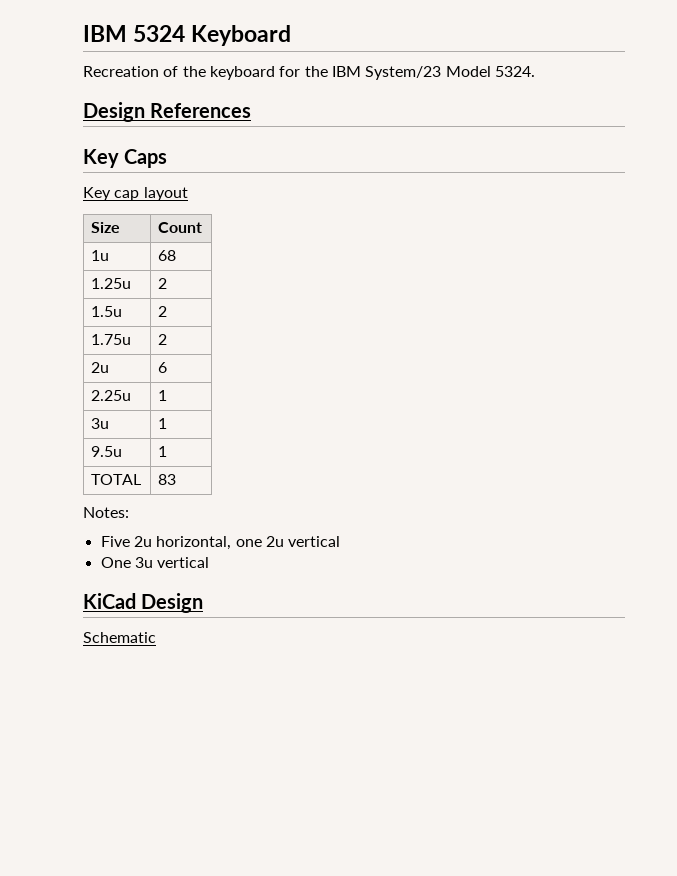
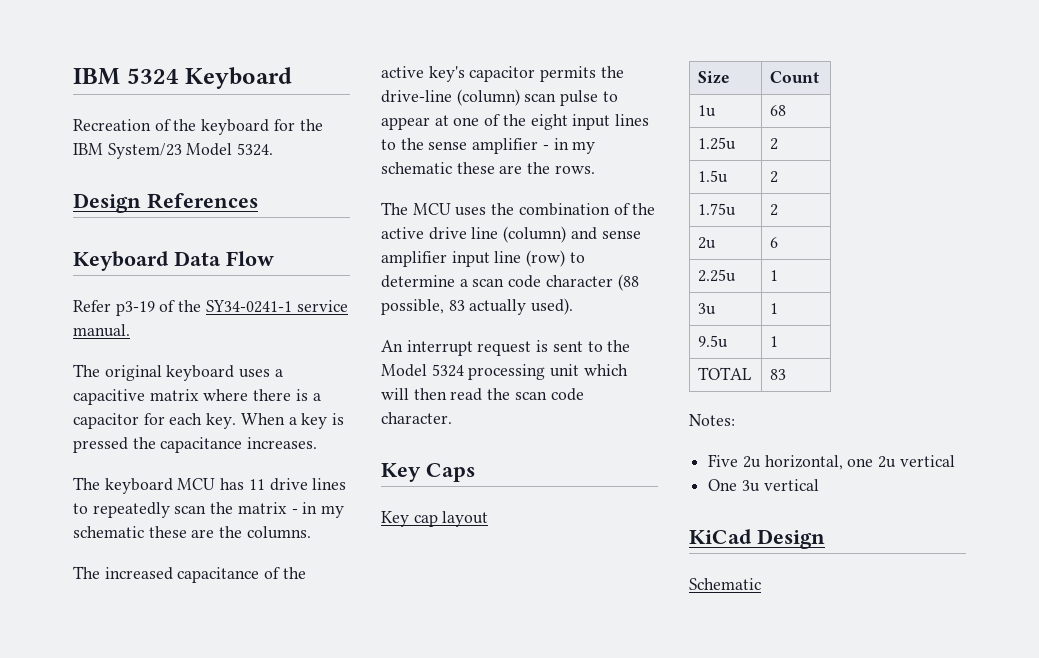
+ Keyboard Data Flow
+ Refer p3-19 of the SY34-0241-1 service manual.
+ The original keyboard uses a capacitive matrix where there is a capacitor for each key. When a key is pressed the capacitance increases.
+ The keyboard MCU has 11 drive lines to repeatedly scan the matrix - in my schematic these are the columns.
+ The increased capacitance of the active key's capacitor permits the drive-line (column) scan pulse to appear at one of the eight input lines to the sense amplifier - in my schematic these are the rows.
+ The MCU uses the combination of the active drive line (column) and sense amplifier input line (row) to determine a scan code character (88 possible, 83 actually used).
+ An interrupt request is sent to the Model 5324 processing unit which will then read the scan code character.

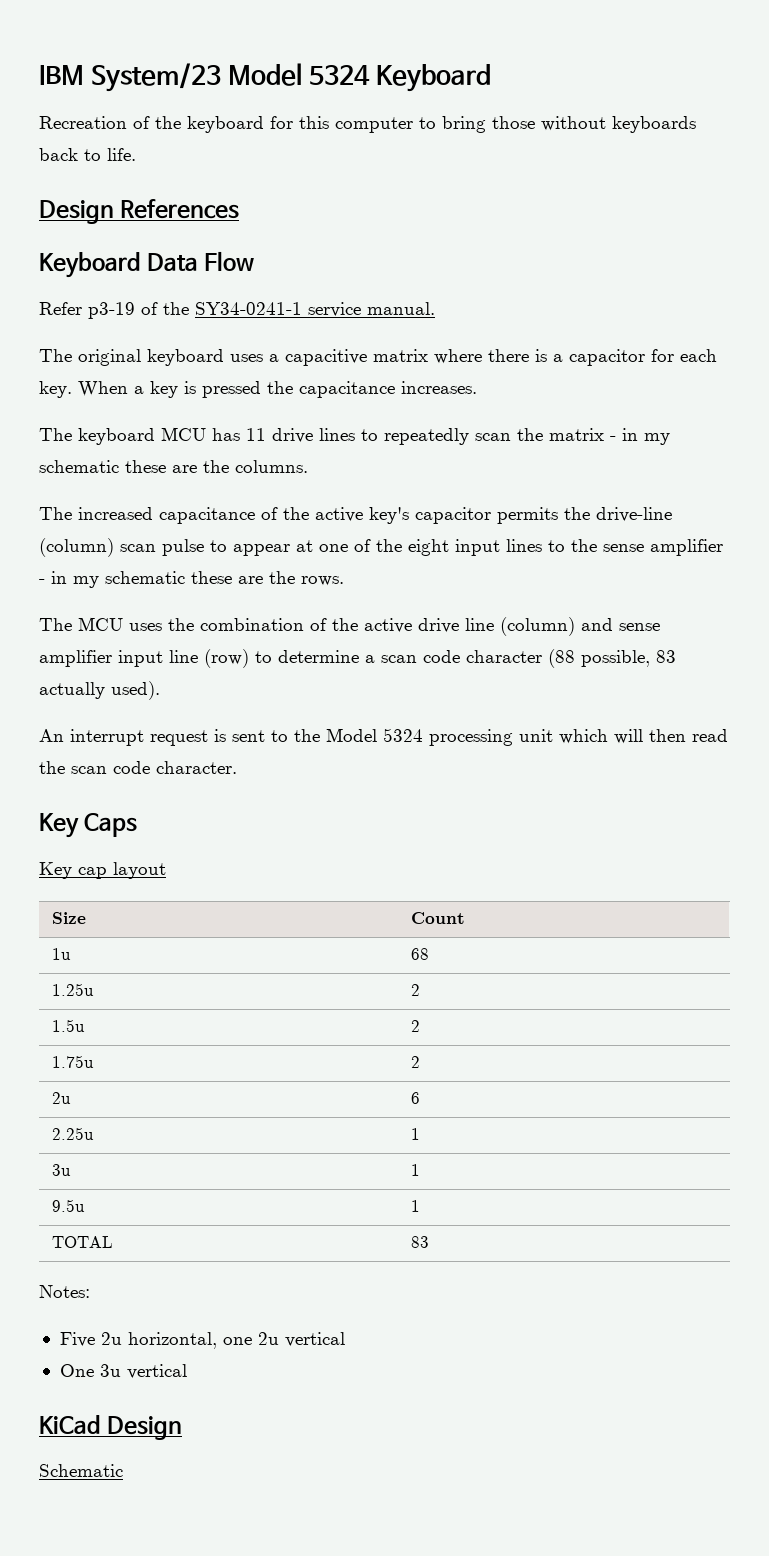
- IBM 5324 Keyboard
+ IBM System/23 Model 5324 Keyboard
- Recreation of the keyboard for the IBM System/23 Model 5324.
+ Recreation of the keyboard for this computer to bring those without keyboards back to life.

